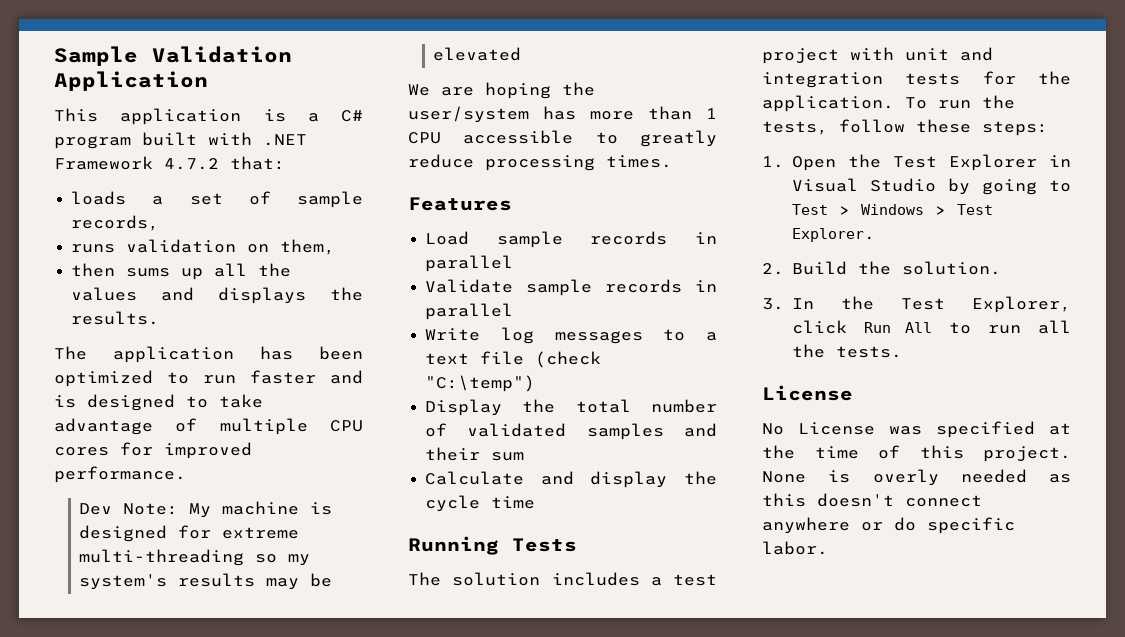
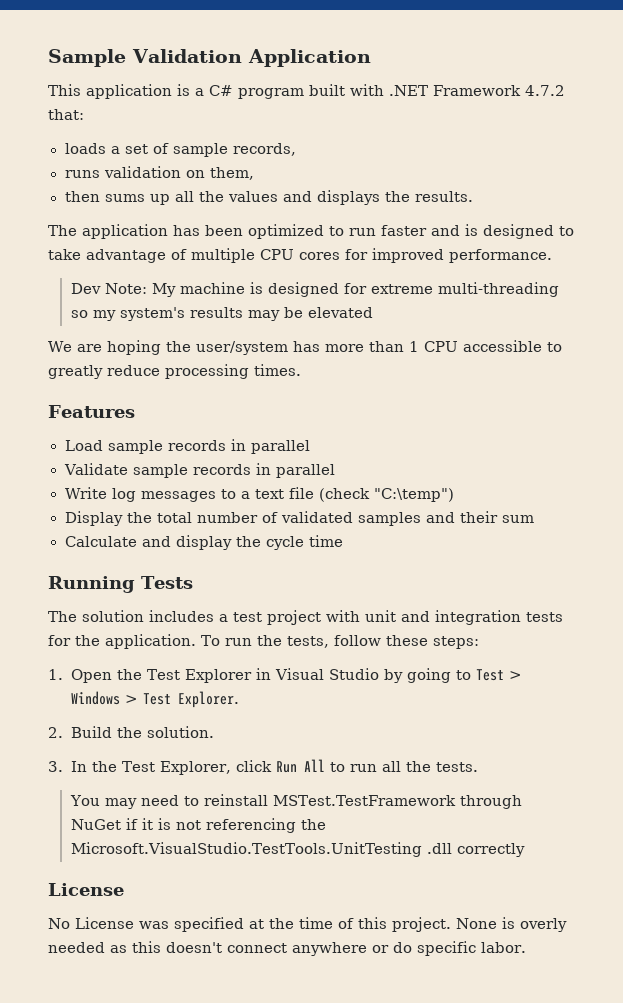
+ You may need to reinstall MSTest.TestFramework through NuGet if it is not referencing the Microsoft.VisualStudio.TestTools.UnitTesting .dll correctly

